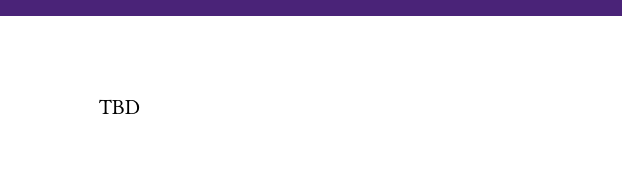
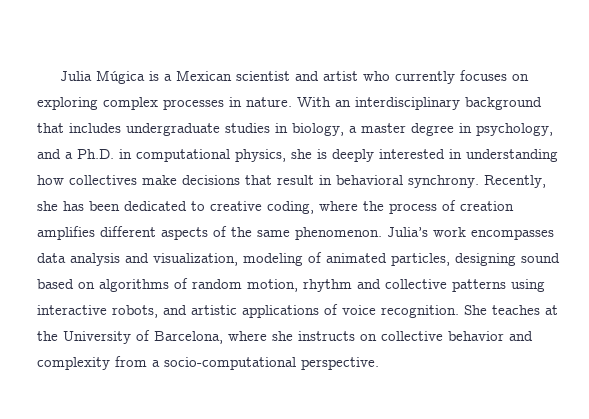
- TBD
+ Julia Múgica is a Mexican scientist and artist who currently focuses on exploring complex processes in nature. With an interdisciplinary background that includes undergraduate studies in biology, a master degree in psychology, and a Ph.D. in computational physics, she is deeply interested in understanding how collectives make decisions that result in behavioral synchrony. Recently, she has been dedicated to creative coding, where the process of creation amplifies different aspects of the same phenomenon. Julia’s work encompasses data analysis and visualization, modeling of animated particles, designing sound based on algorithms of random motion, rhythm and collective patterns using interactive robots, and artistic applications of voice recognition. She teaches at the University of Barcelona, where she instructs on collective behavior and complexity from a socio-computational perspective.

